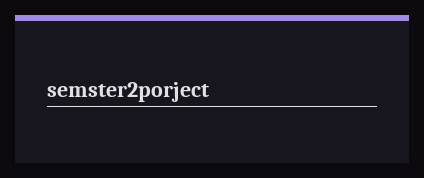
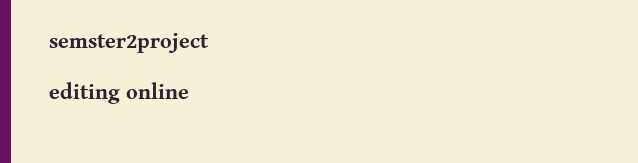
- semster2porject
+ semster2project
+ editing online

